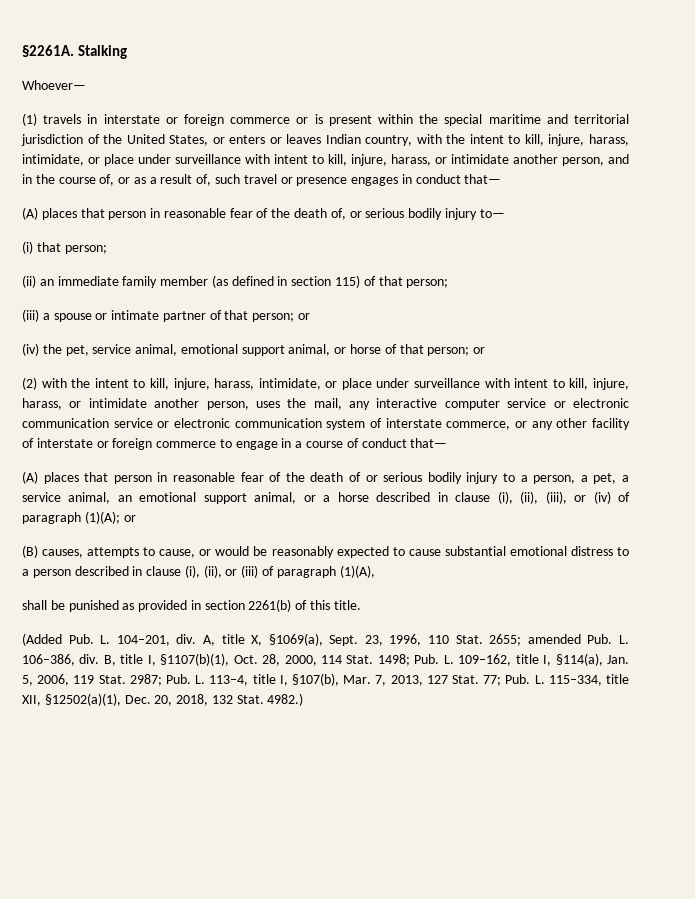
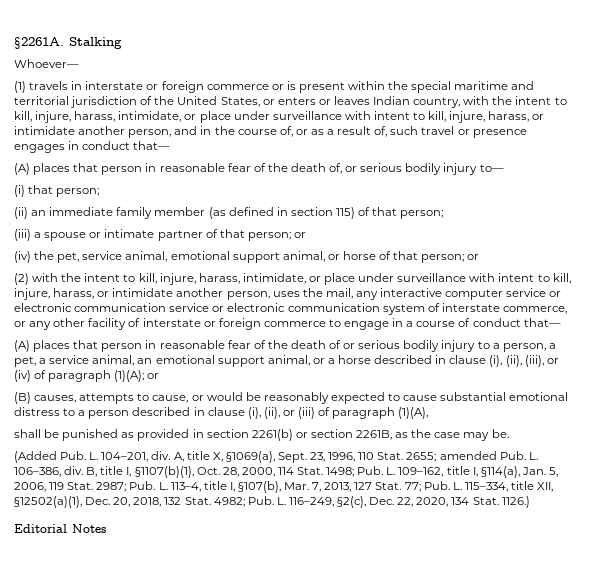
- shall be punished as provided in section 2261(b) of this title.
+ shall be punished as provided in section 2261(b) or section 2261B, as the case may be.
- 4982.)
+ 4982; Pub. L. 116–249, §2(c), Dec. 22, 2020, 134 Stat. 1126.)
+ Editorial Notes

